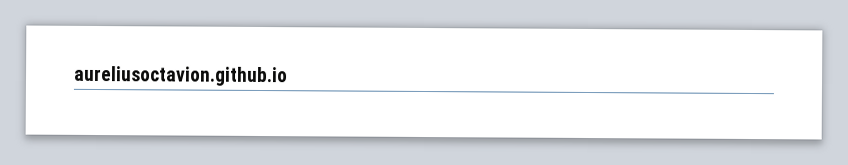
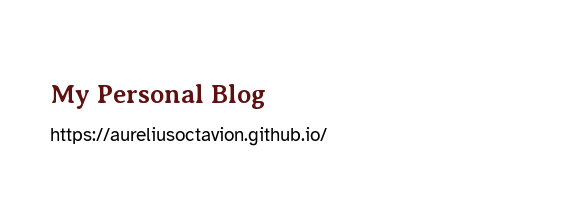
- aureliusoctavion.github.io
+ My Personal Blog
+ https://aureliusoctavion.github.io/

